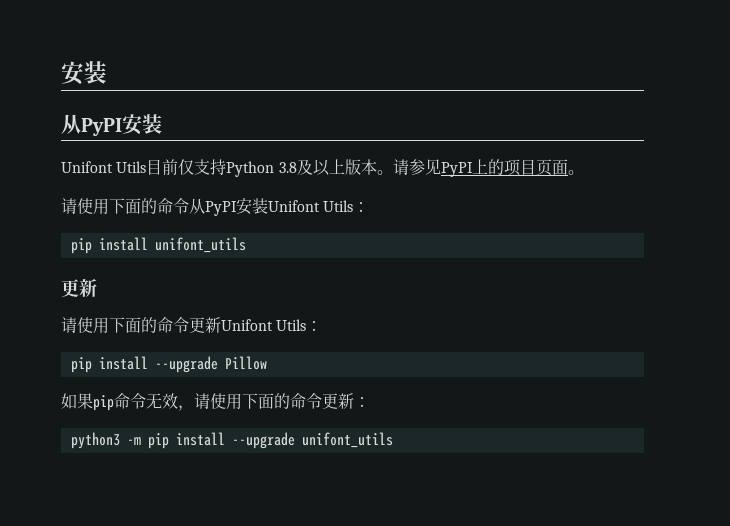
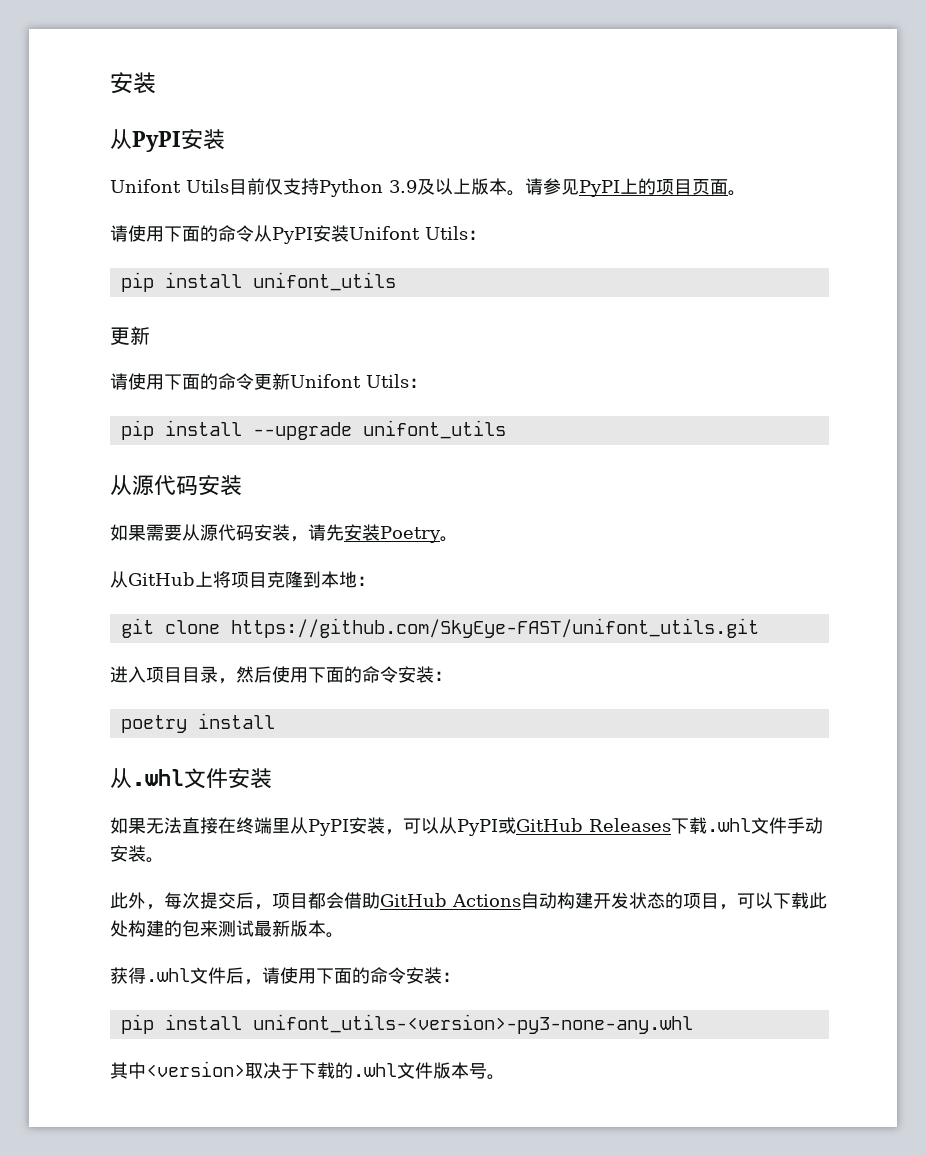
- Unifont Utils目前仅支持Python 3.8及以上版本。
+ Unifont Utils目前仅支持Python 3.9及以上版本。
- pip install --upgrade Pillow
- 如果pip命令无效，请使用下面的命令更新：
- python3 -m pip install --upgrade unifont_utils
+ pip install --upgrade unifont_utils
+ 从源代码安装
+ 如果需要从源代码安装，请先安装Poetry。
+ 从GitHub上将项目克隆到本地：
+ git clone https://github.com/SkyEye-FAST/unifont_utils.git
+ 进入项目目录，然后使用下面的命令安装：
+ poetry install
+ 从.whl文件安装
+ 如果无法直接在终端里从PyPI安装，可以从PyPI或GitHub Releases下载.whl文件手动安装。
+ 此外，每次提交后，项目都会借助GitHub Actions自动构建开发状态的项目，可以下载此处构建的包来测试最新版本。
+ 获得.whl文件后，请使用下面的命令安装：
+ pip install unifont_utils-<version>-py3-none-any.whl
+ 其中<version>取决于下载的.whl文件版本号。

